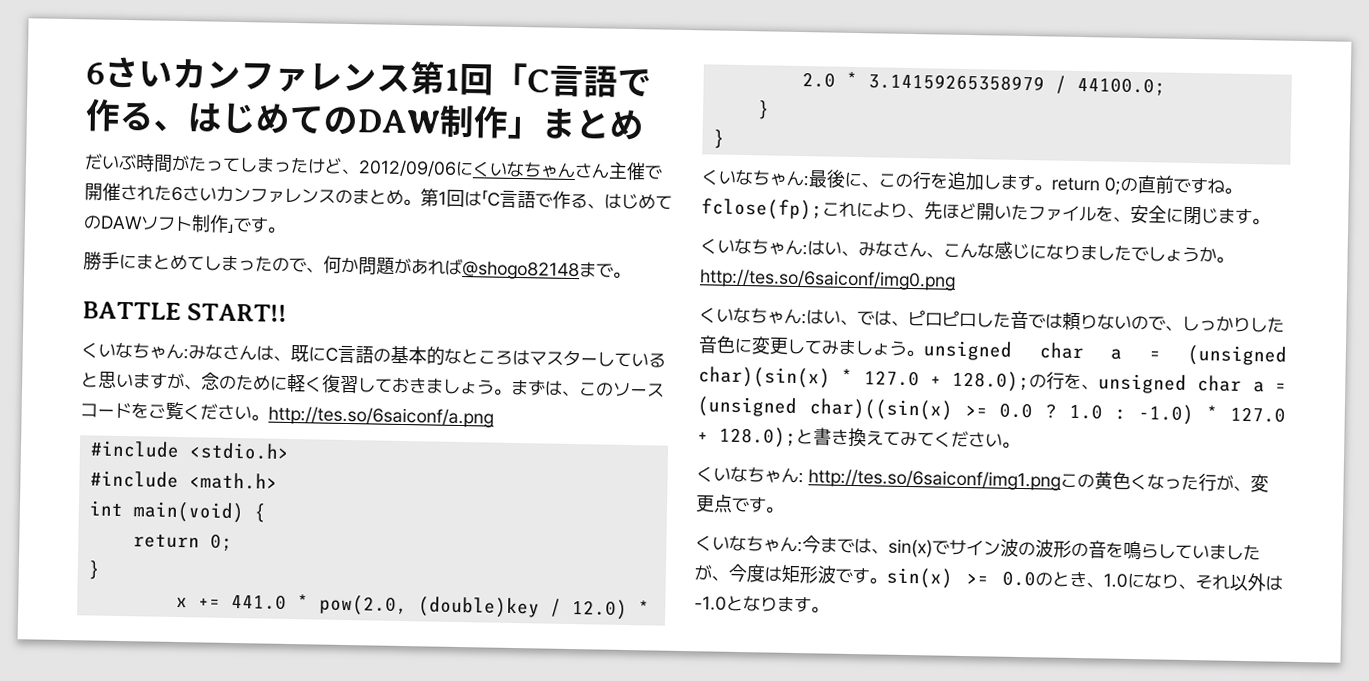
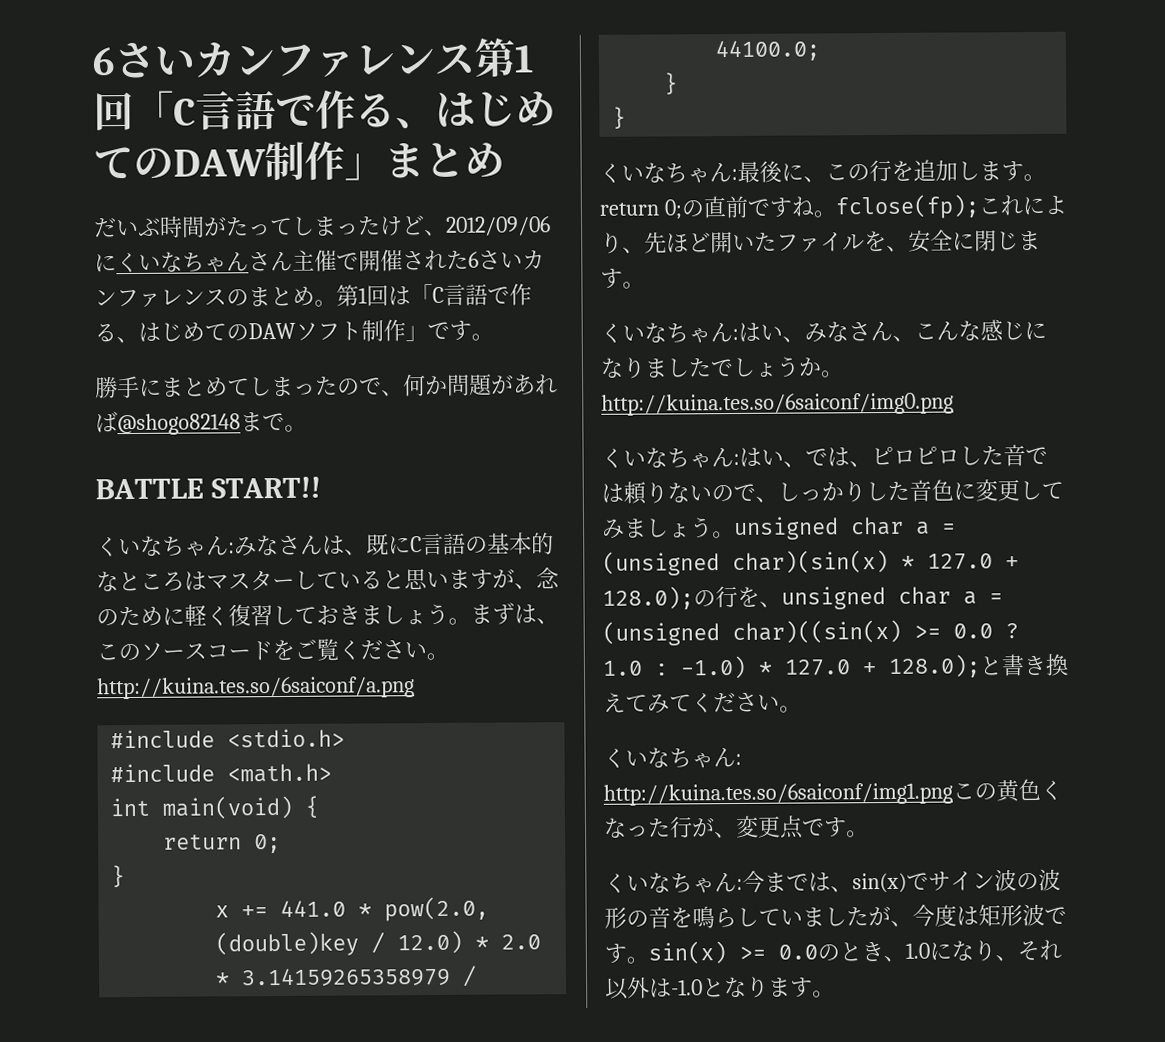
- まずは、このソースコードをご覧ください。http://tes.so/6saiconf/a.png
+ まずは、このソースコードをご覧ください。http://kuina.tes.so/6saiconf/a.png
- くいなちゃん:はい、みなさん、こんな感じになりましたでしょうか。http://tes.so/6saiconf/img0.png
+ くいなちゃん:はい、みなさん、こんな感じになりましたでしょうか。http://kuina.tes.so/6saiconf/img0.png
- くいなちゃん: http://tes.so/6saiconf/img1.pngこの黄色くなった行が、変更点です。
+ くいなちゃん: http://kuina.tes.so/6saiconf/img1.pngこの黄色くなった行が、変更点です。

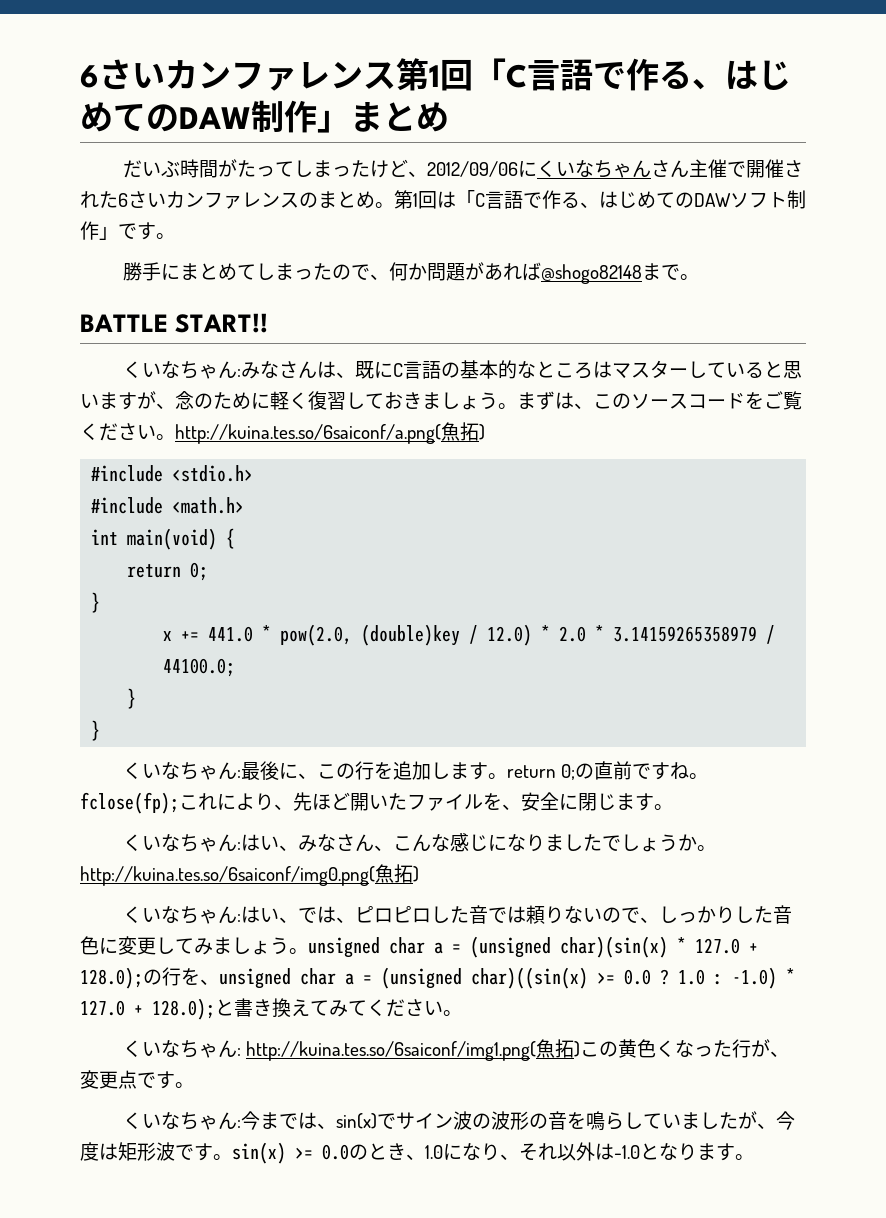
- まずは、このソースコードをご覧ください。http://kuina.tes.so/6saiconf/a.png
+ まずは、このソースコードをご覧ください。http://kuina.tes.so/6saiconf/a.png(魚拓)
- くいなちゃん:はい、みなさん、こんな感じになりましたでしょうか。http://kuina.tes.so/6saiconf/img0.png
+ くいなちゃん:はい、みなさん、こんな感じになりましたでしょうか。http://kuina.tes.so/6saiconf/img0.png(魚拓)
- くいなちゃん: http://kuina.tes.so/6saiconf/img1.pngこの黄色くなった行が、変更点です。
+ くいなちゃん: http://kuina.tes.so/6saiconf/img1.png(魚拓)この黄色くなった行が、変更点です。

